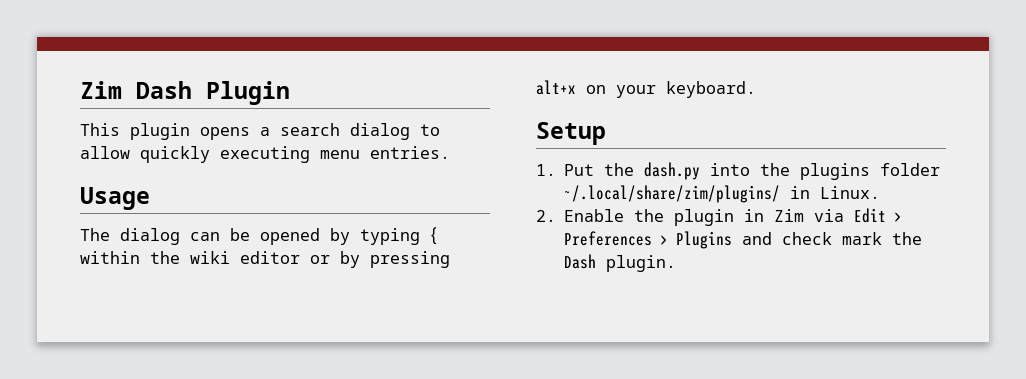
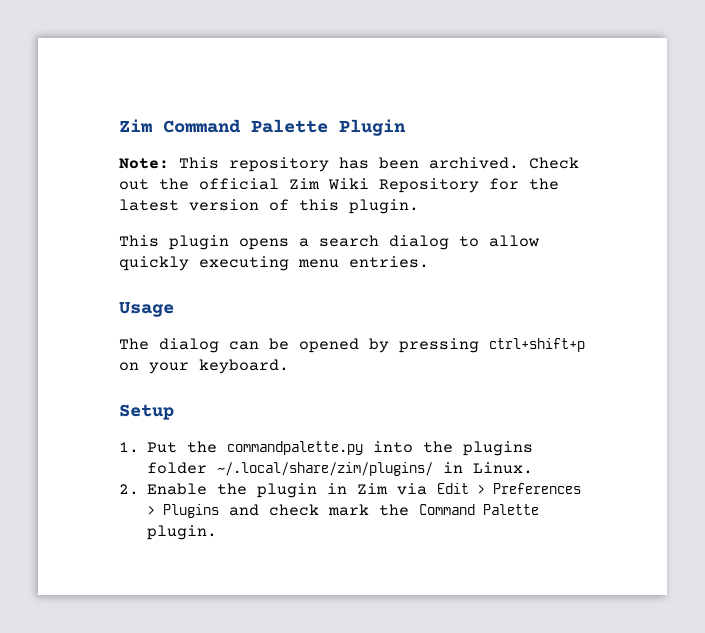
- Zim Dash Plugin
+ Zim Command Palette Plugin
+ Note: This repository has been archived. Check out the official Zim Wiki Repository for the latest version of this plugin.
- The dialog can be opened by typing { within the wiki editor or by pressing alt+x on your keyboard.
+ The dialog can be opened by pressing ctrl+shift+p on your keyboard.
- 1. Put the dash.py into the plugins folder ~/.local/share/zim/plugins/ in Linux.
+ 1. Put the commandpalette.py into the plugins folder ~/.local/share/zim/plugins/ in Linux.
- 2. Enable the plugin in Zim via Edit > Preferences > Plugins and check mark the Dash plugin.
+ 2. Enable the plugin in Zim via Edit > Preferences > Plugins and check mark the Command Palette plugin.

